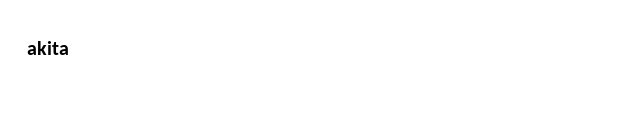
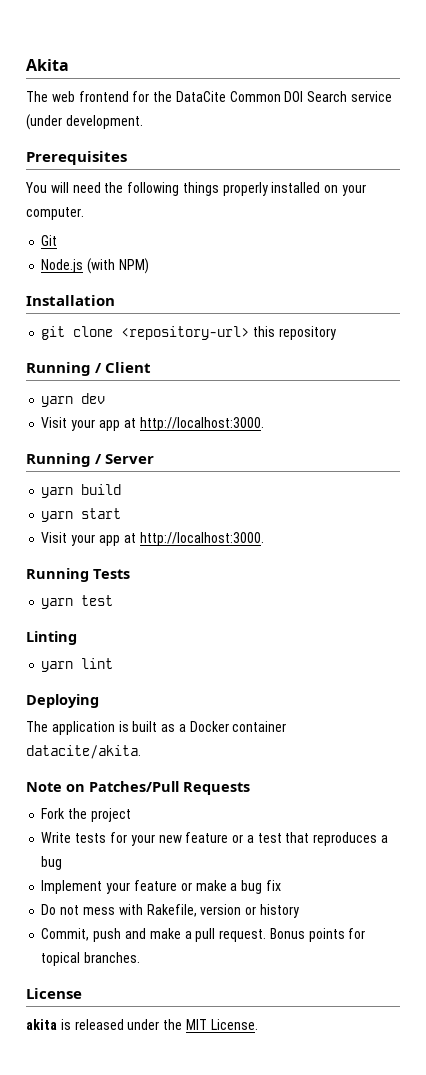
- akita
+ Akita
+ The web frontend for the DataCite Common DOI Search service (under development.
+ Prerequisites
+ You will need the following things properly installed on your computer.
+ Git
+ Node.js (with NPM)
+ Installation
+ git clone <repository-url> this repository
+ Running / Client
+ yarn dev
+ Visit your app at http://localhost:3000.
+ Running / Server
+ yarn build
+ yarn start
+ Visit your app at http://localhost:3000.
+ Running Tests
+ yarn test
+ Linting
+ yarn lint
+ Deploying
+ The application is built as a Docker container datacite/akita.
+ Note on Patches/Pull Requests
+ Fork the project
+ Write tests for your new feature or a test that reproduces a bug
+ Implement your feature or make a bug fix
+ Do not mess with Rakefile, version or history
+ Commit, push and make a pull request. Bonus points for topical branches.
+ License
+ akita is released under the MIT License.

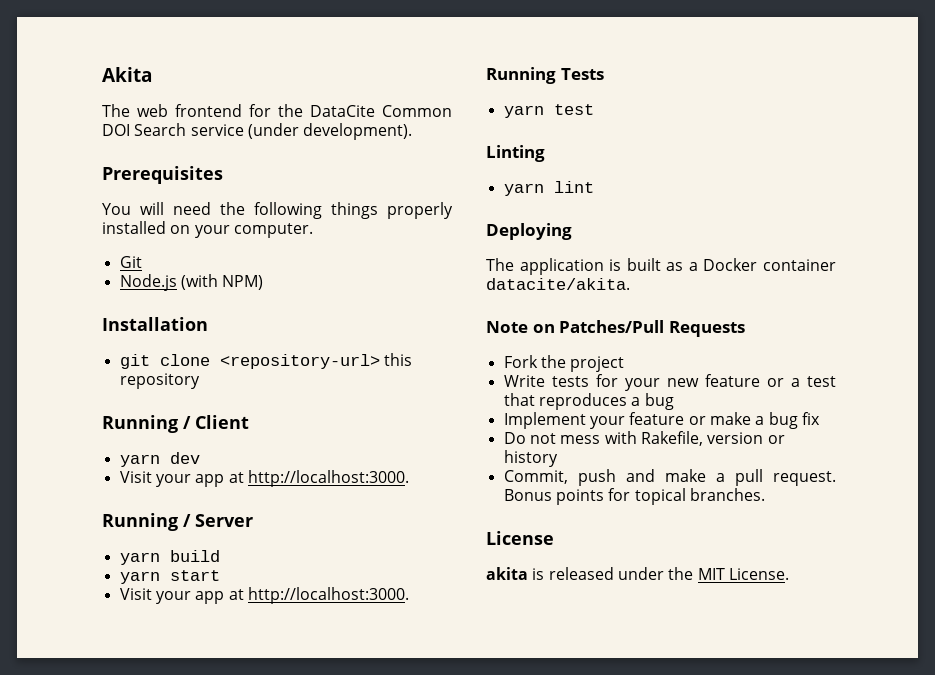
- The web frontend for the DataCite Common DOI Search service (under development.
+ The web frontend for the DataCite Common DOI Search service (under development).

